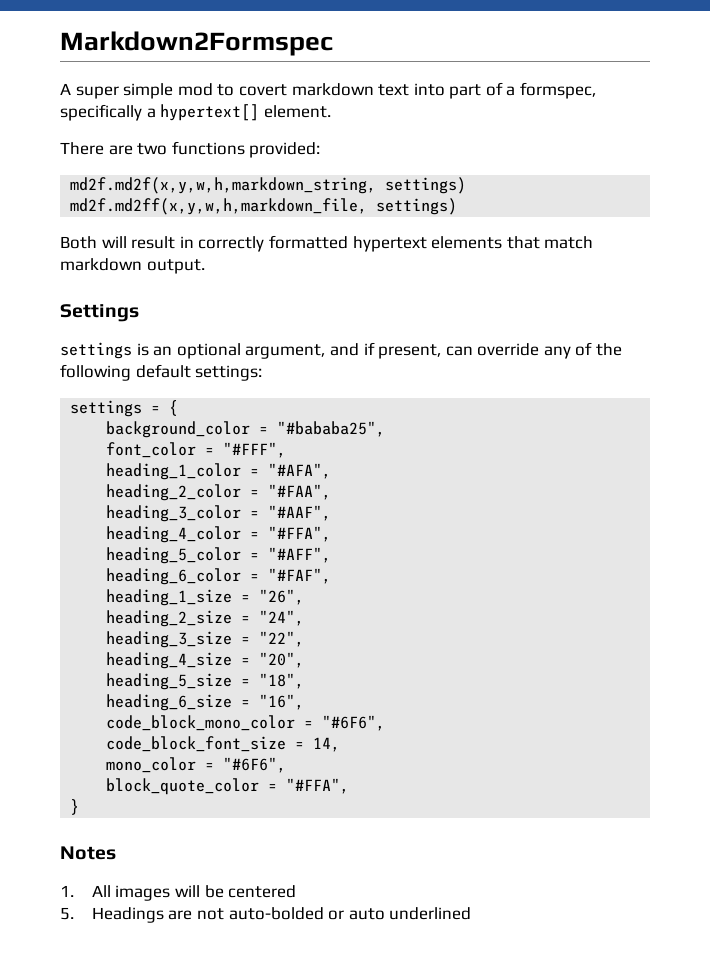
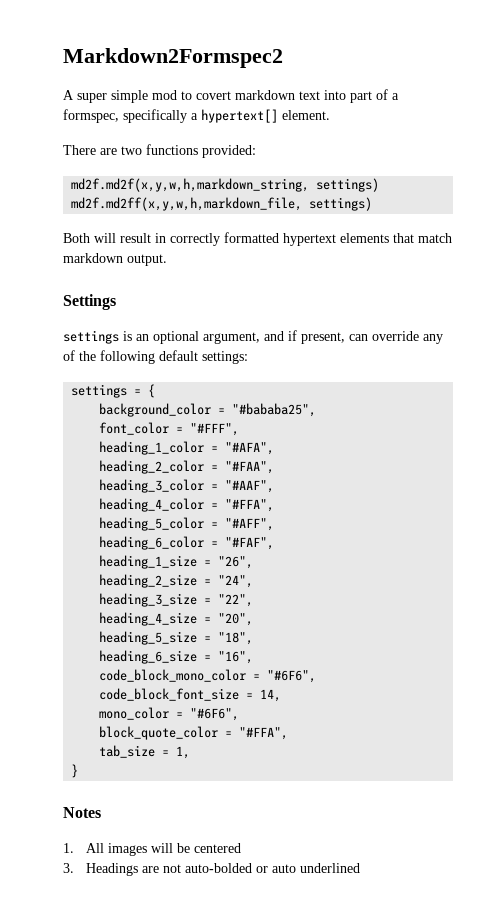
- Markdown2Formspec
+ Markdown2Formspec2
+ tab_size = 1,
- 5. Headings are not auto-bolded or auto underlined
+ 3. Headings are not auto-bolded or auto underlined

